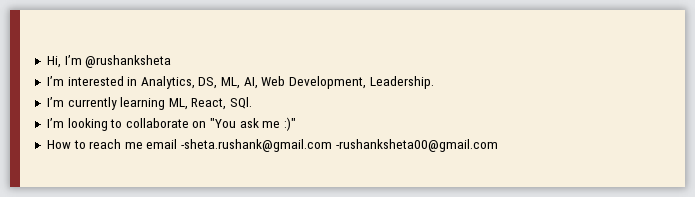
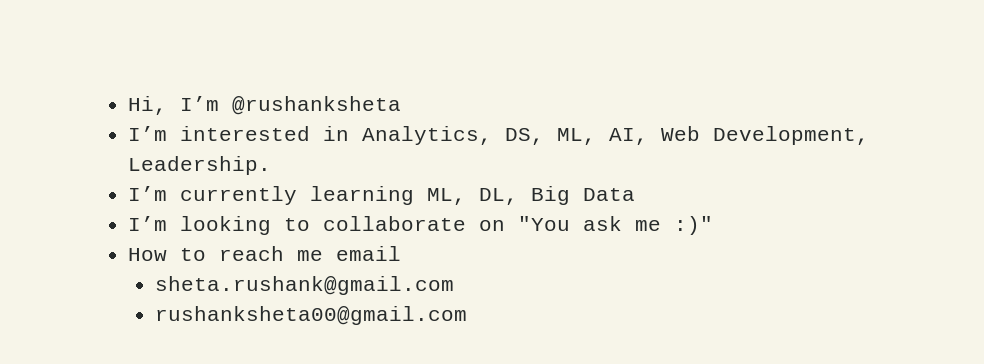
- I’m currently learning ML, React, SQl.
+ I’m currently learning ML, DL, Big Data
- How to reach me email -sheta.rushank@gmail.com -rushanksheta00@gmail.com
+ How to reach me email
+ sheta.rushank@gmail.com
+ rushanksheta00@gmail.com

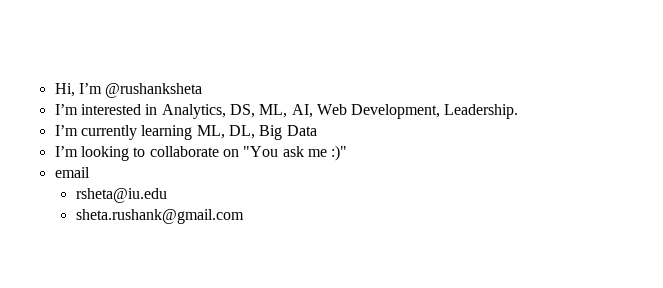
- How to reach me email
+ email
+ rsheta@iu.edu
- rushanksheta00@gmail.com

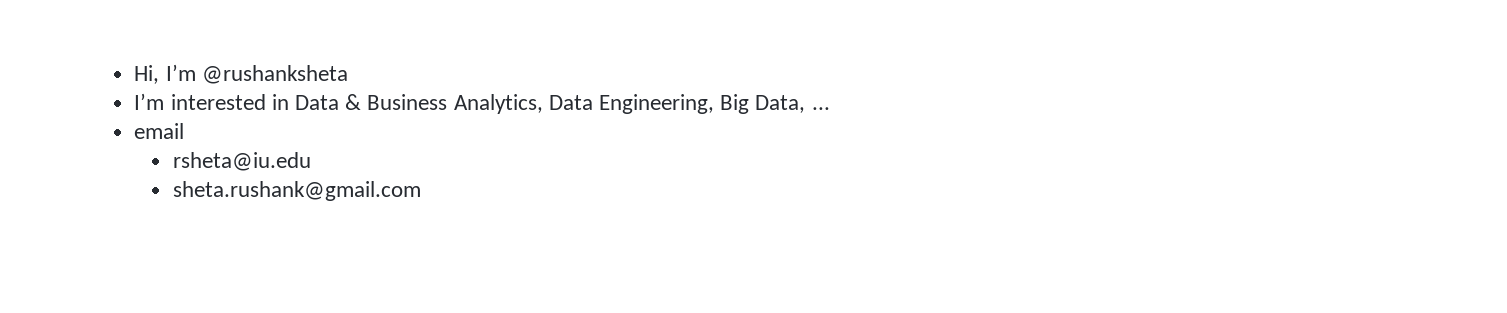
- I’m interested in Analytics, DS, ML, AI, Web Development, Leadership.
- I’m currently learning ML, DL, Big Data
- I’m looking to collaborate on "You ask me :)"
+ I’m interested in Data & Business Analytics, Data Engineering, Big Data, ...

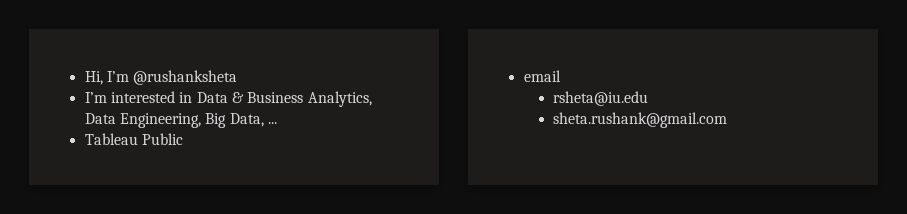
+ Tableau Public

